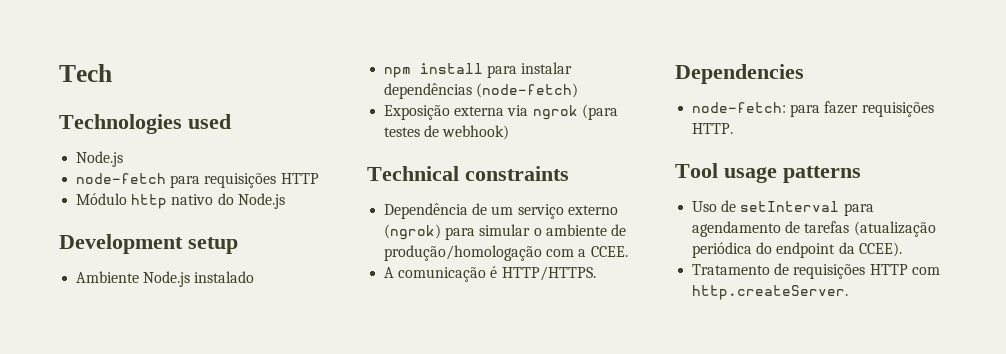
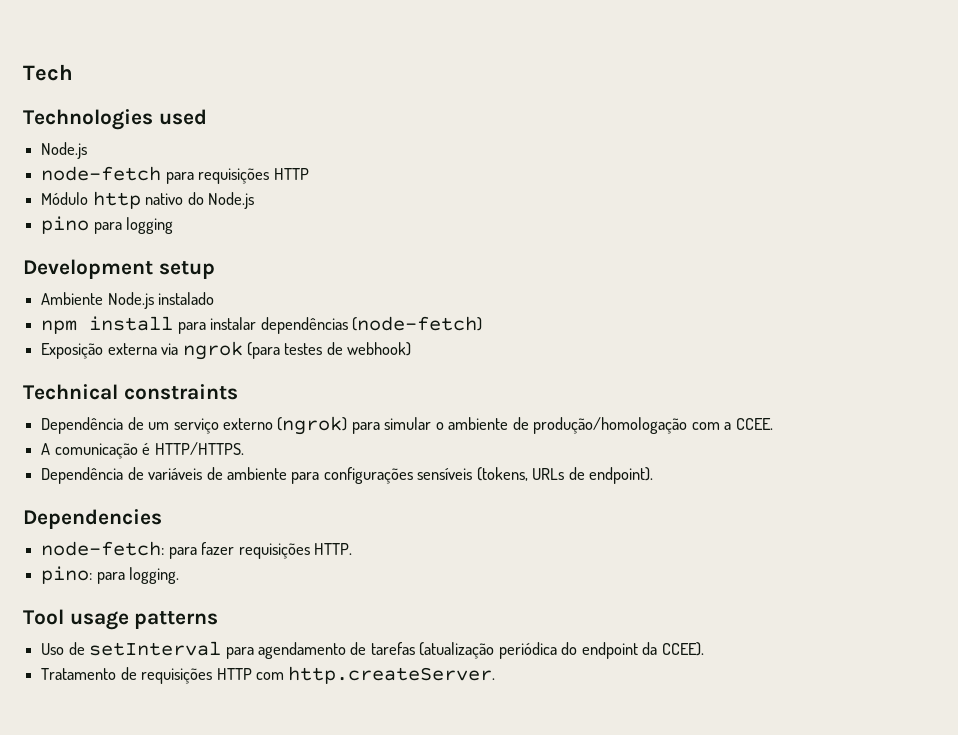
+ pino para logging
+ Dependência de variáveis de ambiente para configurações sensíveis (tokens, URLs de endpoint).
+ pino: para logging.

